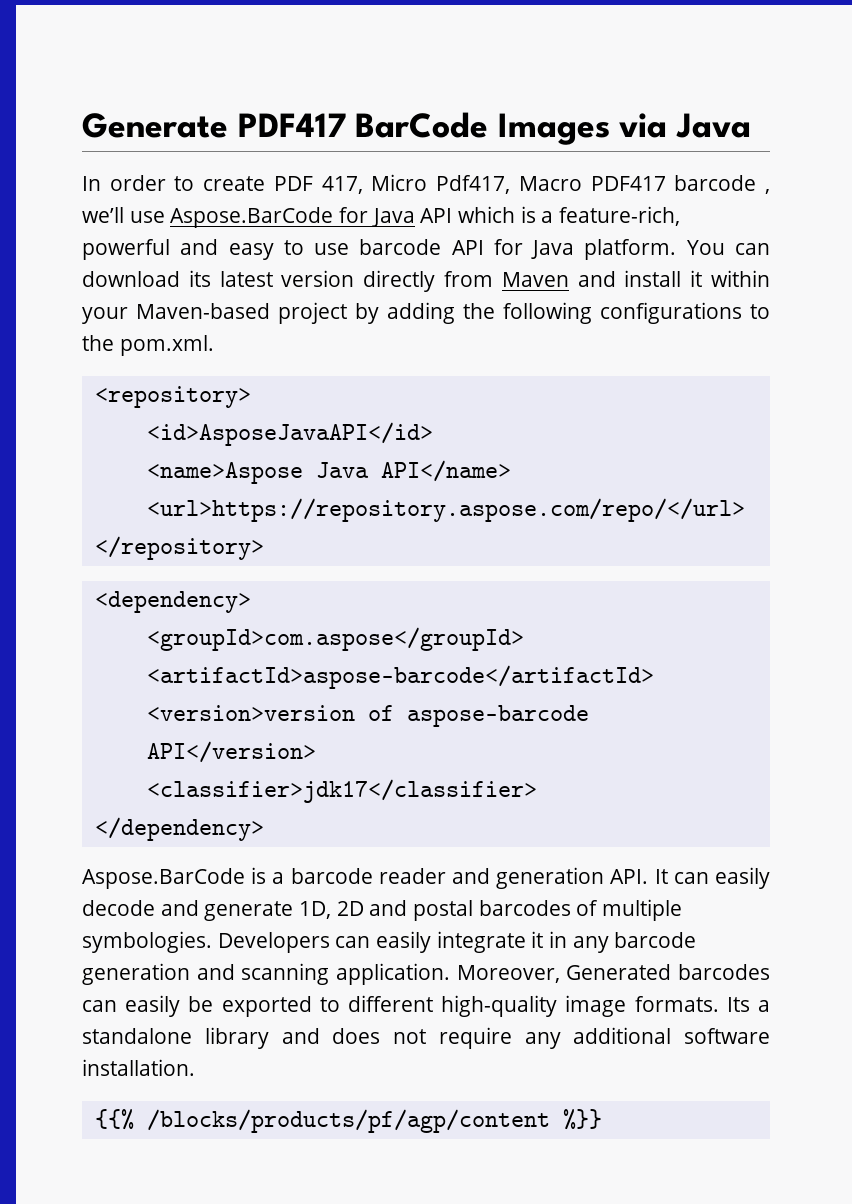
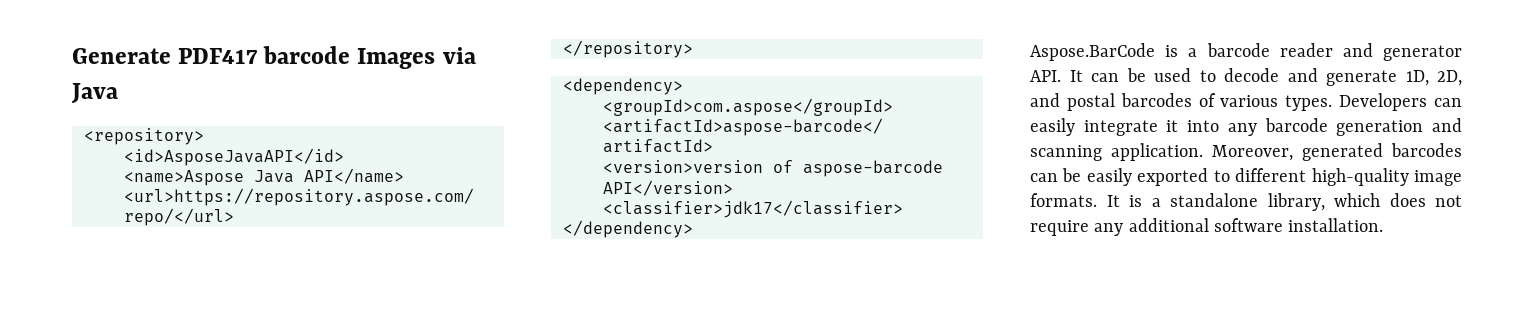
- Generate PDF417 BarCode Images via Java
+ Generate PDF417 barcode Images via Java
- In order to create PDF 417, Micro Pdf417, Macro PDF417 barcode , we’ll use Aspose.BarCode for Java API which is a feature-rich, powerful and easy to use barcode API for Java platform. You can download its latest version directly from Maven and install it within your Maven-based project by adding the following configurations to the pom.xml.
- Aspose.BarCode is a barcode reader and generation API. It can easily decode and generate 1D, 2D and postal barcodes of multiple symbologies.
+ Aspose.BarCode is a barcode reader and generator API. It can be used to decode and generate 1D, 2D, and postal barcodes of various types.
- Developers can easily integrate it in any barcode generation and scanning application.
+ Developers can easily integrate it into any barcode generation and scanning application.
- Moreover, Generated barcodes can easily be exported to different high-quality image formats.
+ Moreover, generated barcodes can be easily exported to different high-quality image formats.
- Its a standalone library and does not require any additional software installation.
+ It is a standalone library, which does not require any additional software installation.
- {{% /blocks/products/pf/agp/content %}}

